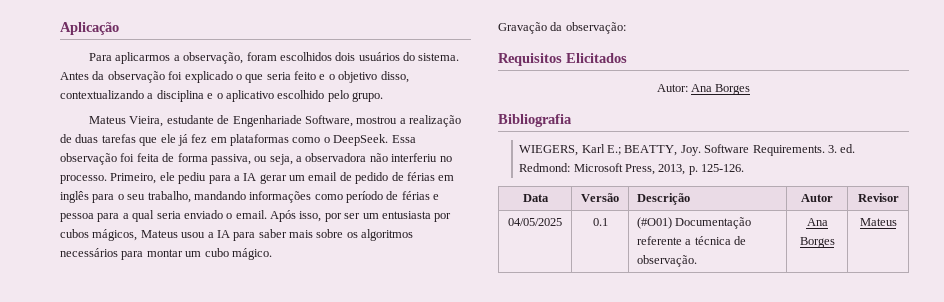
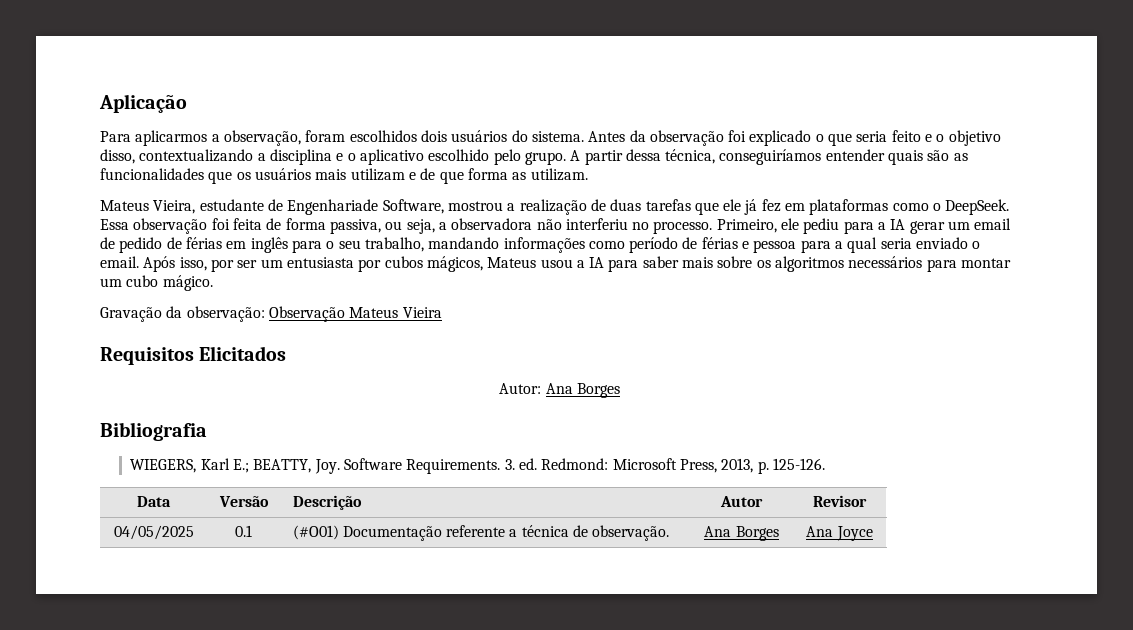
+ A partir dessa técnica, conseguiríamos entender quais são as funcionalidades que os usuários mais utilizam e de que forma as utilizam.
- Gravação da observação:
+ Gravação da observação: Observação Mateus Vieira
- 04/05/2025 | 0.1 | (#O01) Documentação referente a técnica de observação. | Ana Borges | Mateus
+ 04/05/2025 | 0.1 | (#O01) Documentação referente a técnica de observação. | Ana Borges | Ana Joyce

